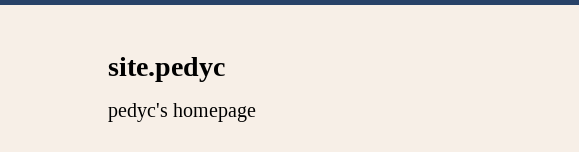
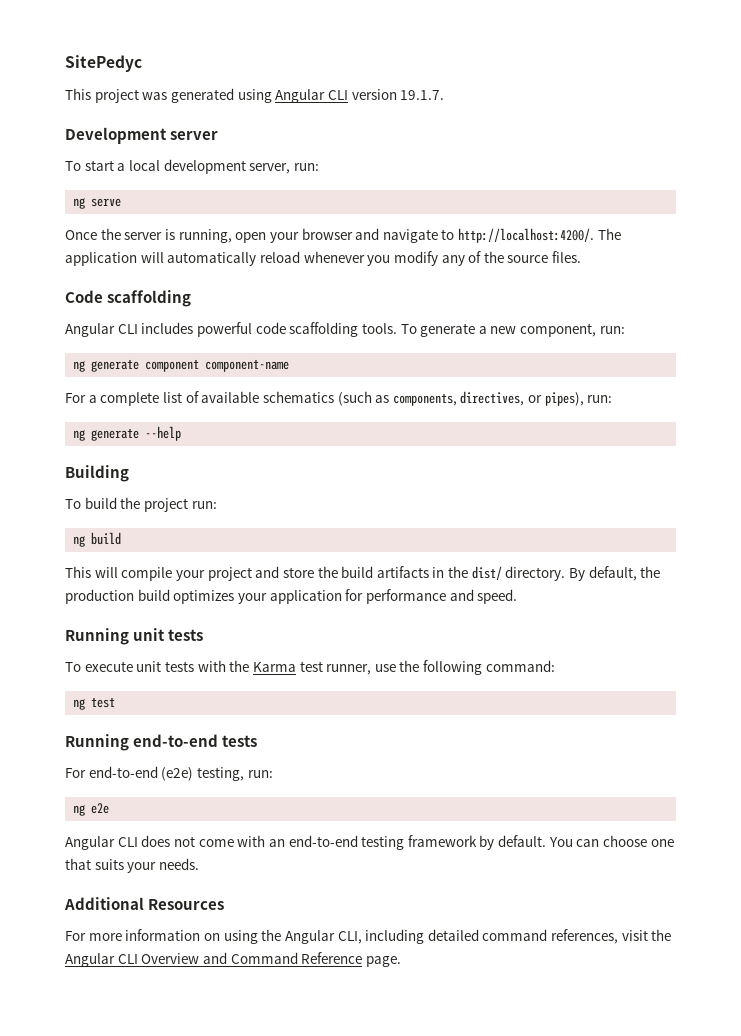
- site.pedyc
- pedyc's homepage
+ SitePedyc
+ This project was generated using Angular CLI version 19.1.7.
+ Development server
+ To start a local development server, run:
+ ng serve
+ Once the server is running, open your browser and navigate to http://localhost:4200/. The application will automatically reload whenever you modify any of the source files.
+ Code scaffolding
+ Angular CLI includes powerful code scaffolding tools. To generate a new component, run:
+ ng generate component component-name
+ For a complete list of available schematics (such as components, directives, or pipes), run:
+ ng generate --help
+ Building
+ To build the project run:
+ ng build
+ This will compile your project and store the build artifacts in the dist/ directory. By default, the production build optimizes your application for performance and speed.
+ Running unit tests
+ To execute unit tests with the Karma test runner, use the following command:
+ ng test
+ Running end-to-end tests
+ For end-to-end (e2e) testing, run:
+ ng e2e
+ Angular CLI does not come with an end-to-end testing framework by default. You can choose one that suits your needs.
+ Additional Resources
+ For more information on using the Angular CLI, including detailed command references, visit the Angular CLI Overview and Command Reference page.

